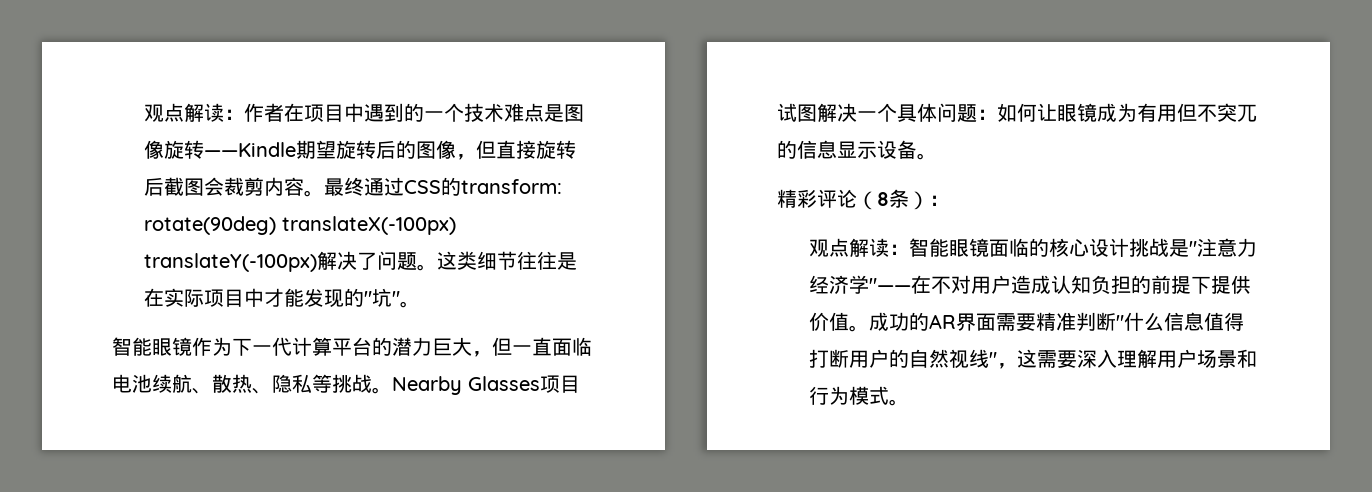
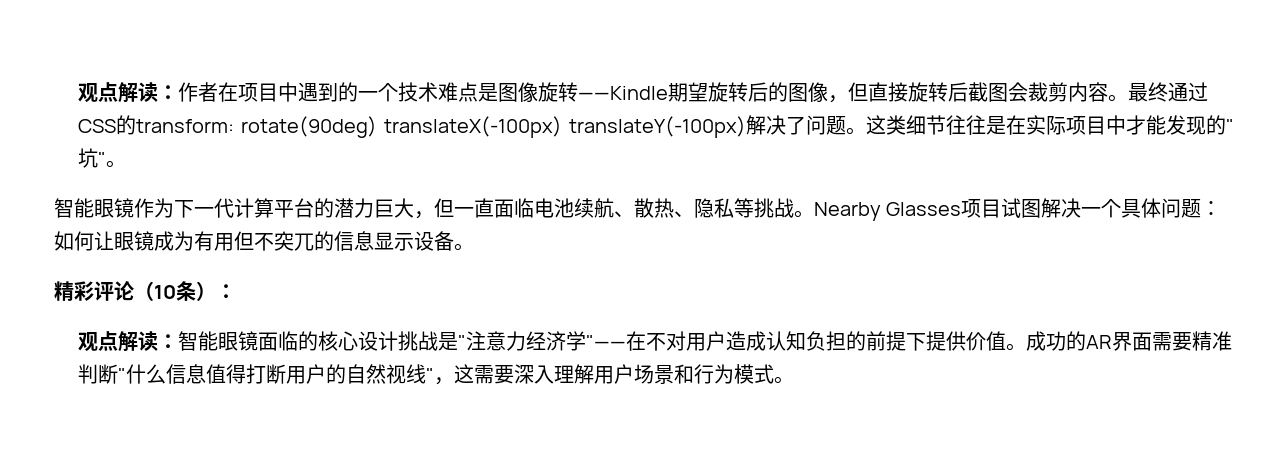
- 精彩评论（8条）：
+ 精彩评论（10条）：

